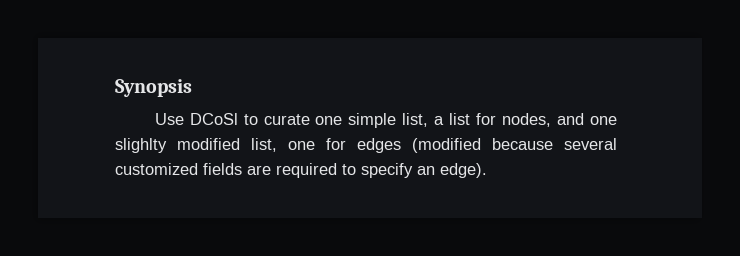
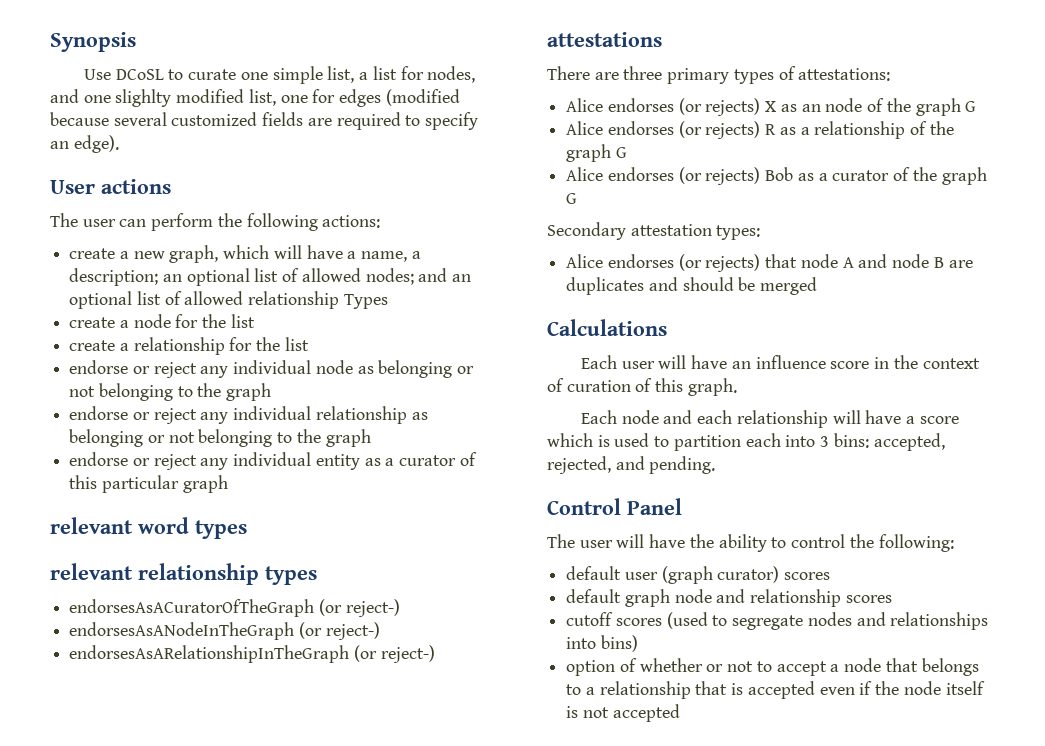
- Use DCoSl to curate one simple list, a list for nodes, and one slighlty modified list, one for edges (modified because several customized fields are required to specify an edge).
+ Use DCoSL to curate one simple list, a list for nodes, and one slighlty modified list, one for edges (modified because several customized fields are required to specify an edge).
+ User actions
+ The user can perform the following actions:
+ create a new graph, which will have a name, a description; an optional list of allowed nodes; and an optional list of allowed relationship Types
+ create a node for the list
+ create a relationship for the list
+ endorse or reject any individual node as belonging or not belonging to the graph
+ endorse or reject any individual relationship as belonging or not belonging to the graph
+ endorse or reject any individual entity as a curator of this particular graph
+ relevant word types
+ relevant relationship types
+ endorsesAsACuratorOfTheGraph (or reject-)
+ endorsesAsANodeInTheGraph (or reject-)
+ endorsesAsARelationshipInTheGraph (or reject-)
+ attestations
+ There are three primary types of attestations:
+ Alice endorses (or rejects) X as an node of the graph G
+ Alice endorses (or rejects) R as a relationship of the graph G
+ Alice endorses (or rejects) Bob as a curator of the graph G
+ Secondary attestation types:
+ Alice endorses (or rejects) that node A and node B are duplicates and should be merged
+ Calculations
+ Each user will have an influence score in the context of curation of this graph.
+ Each node and each relationship will have a score which is used to partition each into 3 bins: accepted, rejected, and pending.
+ Control Panel
+ The user will have the ability to control the following:
+ default user (graph curator) scores
+ default graph node and relationship scores
+ cutoff scores (used to segregate nodes and relationships into bins)
+ option of whether or not to accept a node that belongs to a relationship that is accepted even if the node itself is not accepted

